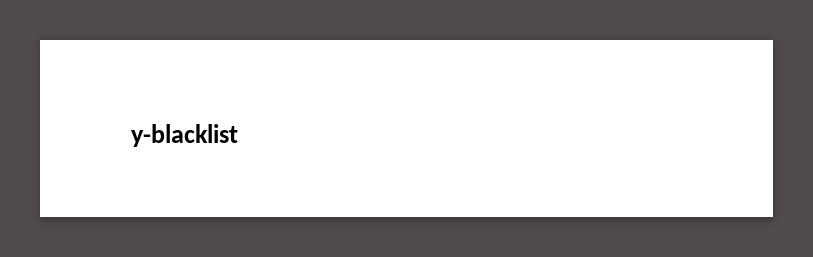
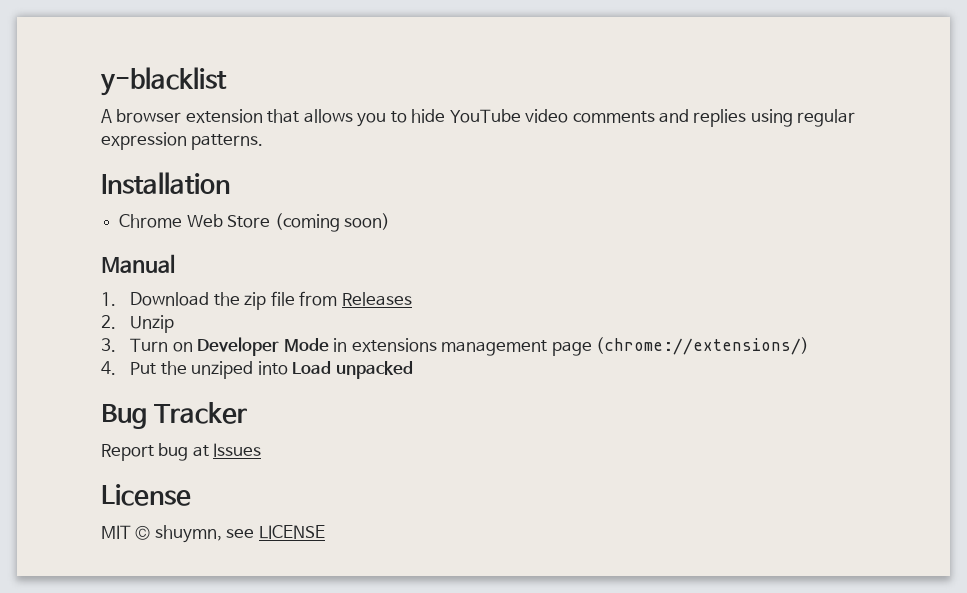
+ A browser extension that allows you to hide YouTube video comments and replies using regular expression patterns.
+ Installation
+ Chrome Web Store (coming soon)
+ Manual
+ 1. Download the zip file from Releases
+ 2. Unzip
+ 3. Turn on Developer Mode in extensions management page (chrome://extensions/)
+ 4. Put the unziped into Load unpacked
+ Bug Tracker
+ Report bug at Issues
+ License
+ MIT © shuymn, see LICENSE

